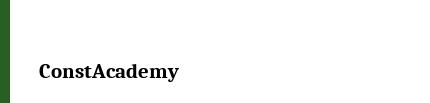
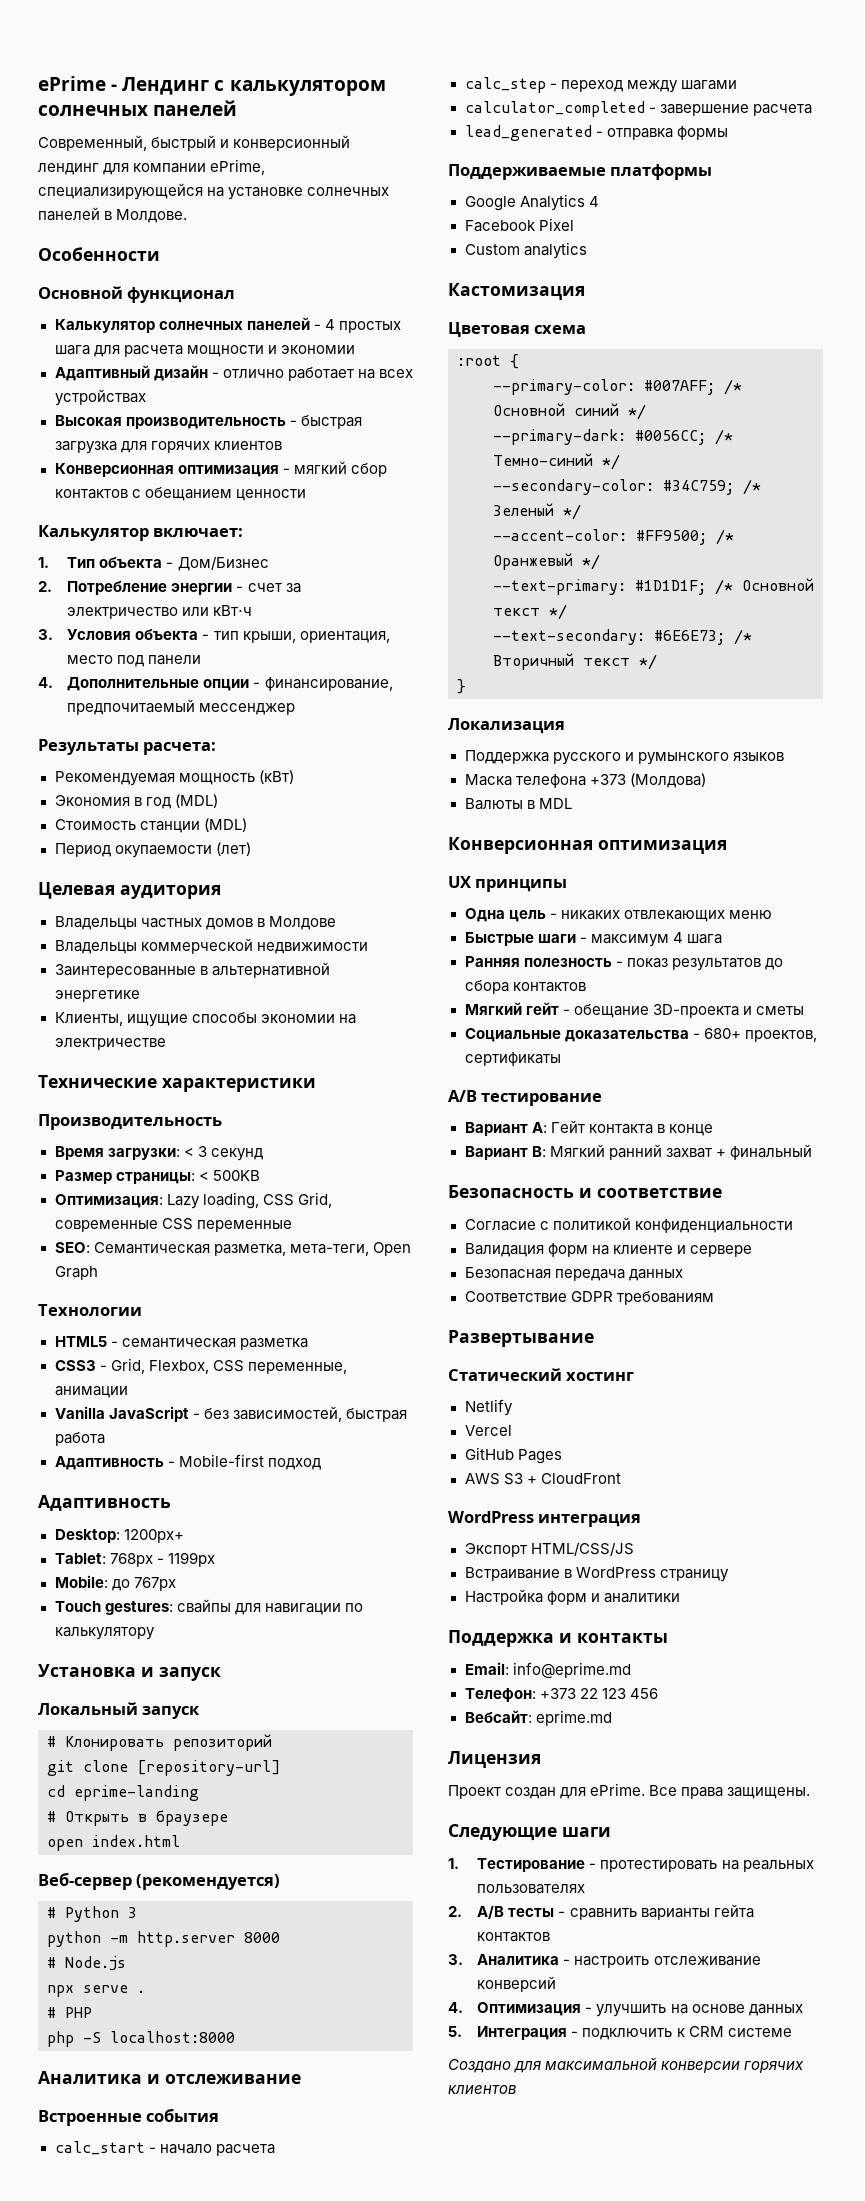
- ConstAcademy
+ ePrime - Лендинг с калькулятором солнечных панелей
+ Современный, быстрый и конверсионный лендинг для компании ePrime, специализирующейся на установке солнечных панелей в Молдове.
+ Особенности
+ Основной функционал
+ Калькулятор солнечных панелей - 4 простых шага для расчета мощности и экономии
+ Адаптивный дизайн - отлично работает на всех устройствах
+ Высокая производительность - быстрая загрузка для горячих клиентов
+ Конверсионная оптимизация - мягкий сбор контактов с обещанием ценности
+ Калькулятор включает:
+ 1. Тип объекта - Дом/Бизнес
+ 2. Потребление энергии - счет за электричество или кВт⋅ч
+ 3. Условия объекта - тип крыши, ориентация, место под панели
+ 4. Дополнительные опции - финансирование, предпочитаемый мессенджер
+ Результаты расчета:
+ Рекомендуемая мощность (кВт)
+ Экономия в год (MDL)
+ Стоимость станции (MDL)
+ Период окупаемости (лет)
+ Целевая аудитория
+ Владельцы частных домов в Молдове
+ Владельцы коммерческой недвижимости
+ Заинтересованные в альтернативной энергетике
+ Клиенты, ищущие способы экономии на электричестве
+ Технические характеристики
+ Производительность
+ Время загрузки: < 3 секунд
+ Размер страницы: < 500KB
+ Оптимизация: Lazy loading, CSS Grid, современные CSS переменные
+ SEO: Семантическая разметка, мета-теги, Open Graph
+ Технологии
+ HTML5 - семантическая разметка
+ CSS3 - Grid, Flexbox, CSS переменные, анимации
+ Vanilla JavaScript - без зависимостей, быстрая работа
+ Адаптивность - Mobile-first подход
+ Адаптивность
+ Desktop: 1200px+
+ Tablet: 768px - 1199px
+ Mobile: до 767px
+ Touch gestures: свайпы для навигации по калькулятору
+ Установка и запуск
+ Локальный запуск
+ # Клонировать репозиторий
+ git clone [repository-url]
+ cd eprime-landing
+ # Открыть в браузере
+ open index.html
+ Веб-сервер (рекомендуется)
+ # Python 3
+ python -m http.server 8000
+ # Node.js
+ npx serve .
+ # PHP
+ php -S localhost:8000
+ Аналитика и отслеживание
+ Встроенные события
+ calc_start - начало расчета
+ calc_step - переход между шагами
+ calculator_completed - завершение расчета
+ lead_generated - отправка формы
+ Поддерживаемые платформы
+ Google Analytics 4
+ Facebook Pixel
+ Custom analytics
+ Кастомизация
+ Цветовая схема
+ :root {
+ --primary-color: #007AFF; /* Основной синий */
+ --primary-dark: #0056CC; /* Темно-синий */
+ --secondary-color: #34C759; /* Зеленый */
+ --accent-color: #FF9500; /* Оранжевый */
+ --text-primary: #1D1D1F; /* Основной текст */
+ --text-secondary: #6E6E73; /* Вторичный текст */
+ }
+ Локализация
+ Поддержка русского и румынского языков
+ Маска телефона +373 (Молдова)
+ Валюты в MDL
+ Конверсионная оптимизация
+ UX принципы
+ Одна цель - никаких отвлекающих меню
+ Быстрые шаги - максимум 4 шага
+ Ранняя полезность - показ результатов до сбора контактов
+ Мягкий гейт - обещание 3D-проекта и сметы
+ Социальные доказательства - 680+ проектов, сертификаты
+ A/B тестирование
+ Вариант A: Гейт контакта в конце
+ Вариант B: Мягкий ранний захват + финальный
+ Безопасность и соответствие
+ Согласие с политикой конфиденциальности
+ Валидация форм на клиенте и сервере
+ Безопасная передача данных
+ Соответствие GDPR требованиям
+ Развертывание
+ Статический хостинг
+ Netlify
+ Vercel
+ GitHub Pages
+ AWS S3 + CloudFront
+ WordPress интеграция
+ Экспорт HTML/CSS/JS
+ Встраивание в WordPress страницу
+ Настройка форм и аналитики
+ Поддержка и контакты
+ Email: info@eprime.md
+ Телефон: +373 22 123 456
+ Вебсайт: eprime.md
+ Лицензия
+ Проект создан для ePrime. Все права защищены.
+ Следующие шаги
+ 1. Тестирование - протестировать на реальных пользователях
+ 2. A/B тесты - сравнить варианты гейта контактов
+ 3. Аналитика - настроить отслеживание конверсий
+ 4. Оптимизация - улучшить на основе данных
+ 5. Интеграция - подключить к CRM системе
+ Создано для максимальной конверсии горячих клиентов

